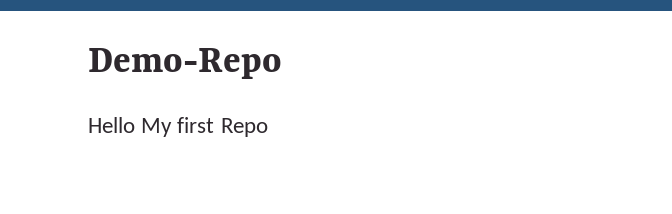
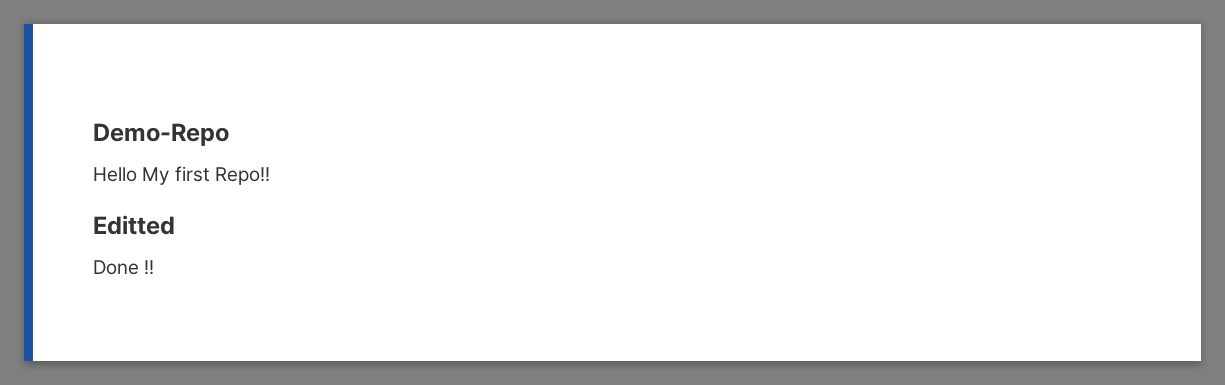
- Hello My first Repo
+ Hello My first Repo!!
+ Editted
+ Done !!

